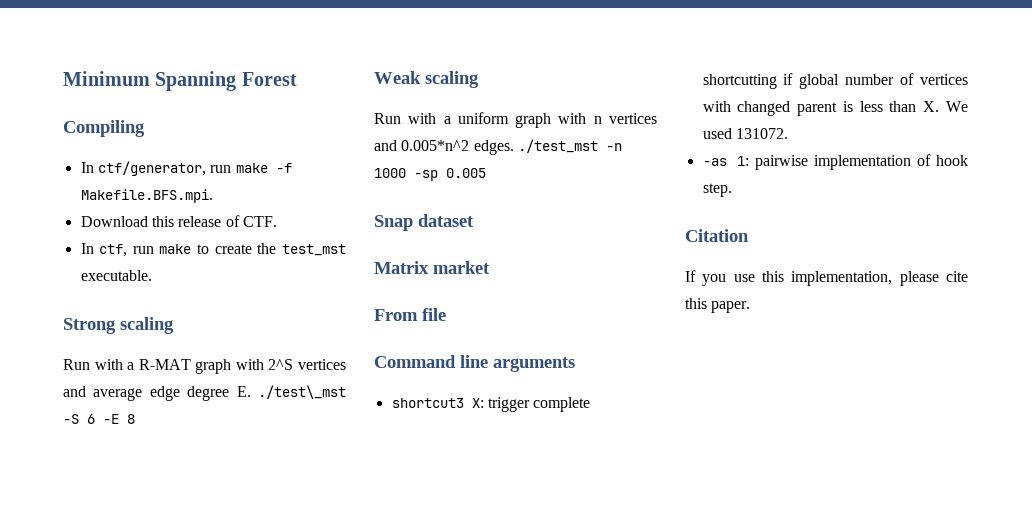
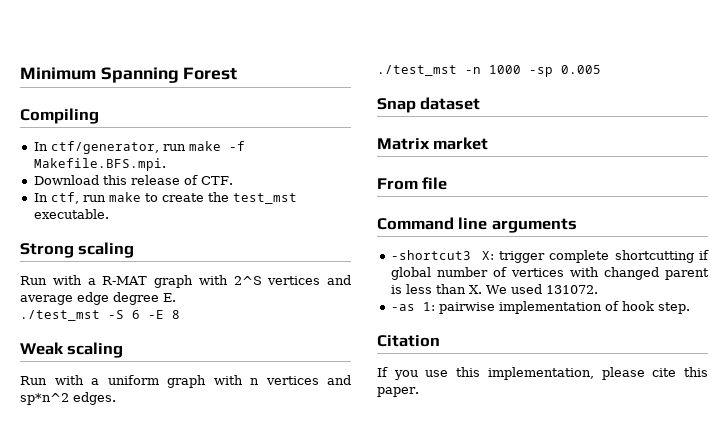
- Run with a R-MAT graph with 2^S vertices and average edge degree E. ./test\_mst -S 6 -E 8
+ Run with a R-MAT graph with 2^S vertices and average edge degree E.
+ ./test_mst -S 6 -E 8
- Run with a uniform graph with n vertices and 0.005*n^2 edges. ./test_mst -n 1000 -sp 0.005
+ Run with a uniform graph with n vertices and sp*n^2 edges.
+ ./test_mst -n 1000 -sp 0.005
- shortcut3 X: trigger complete shortcutting if global number of vertices with changed parent is less than X. We used 131072.
+ -shortcut3 X: trigger complete shortcutting if global number of vertices with changed parent is less than X. We used 131072.

